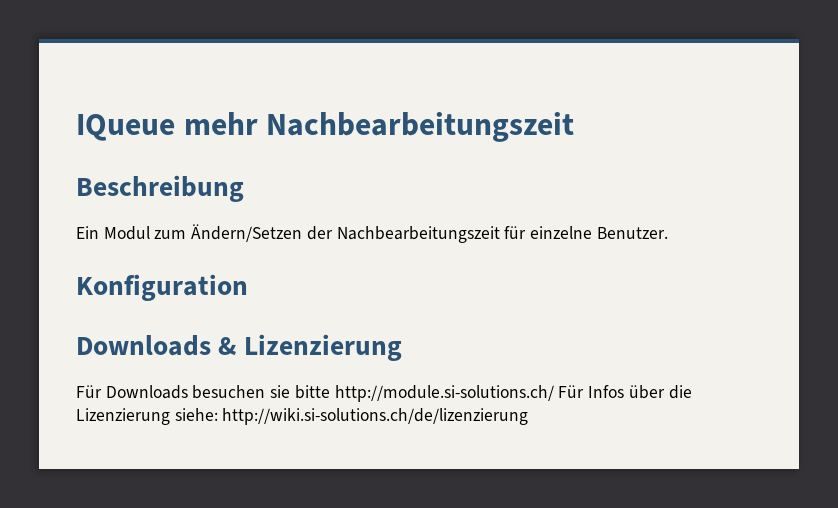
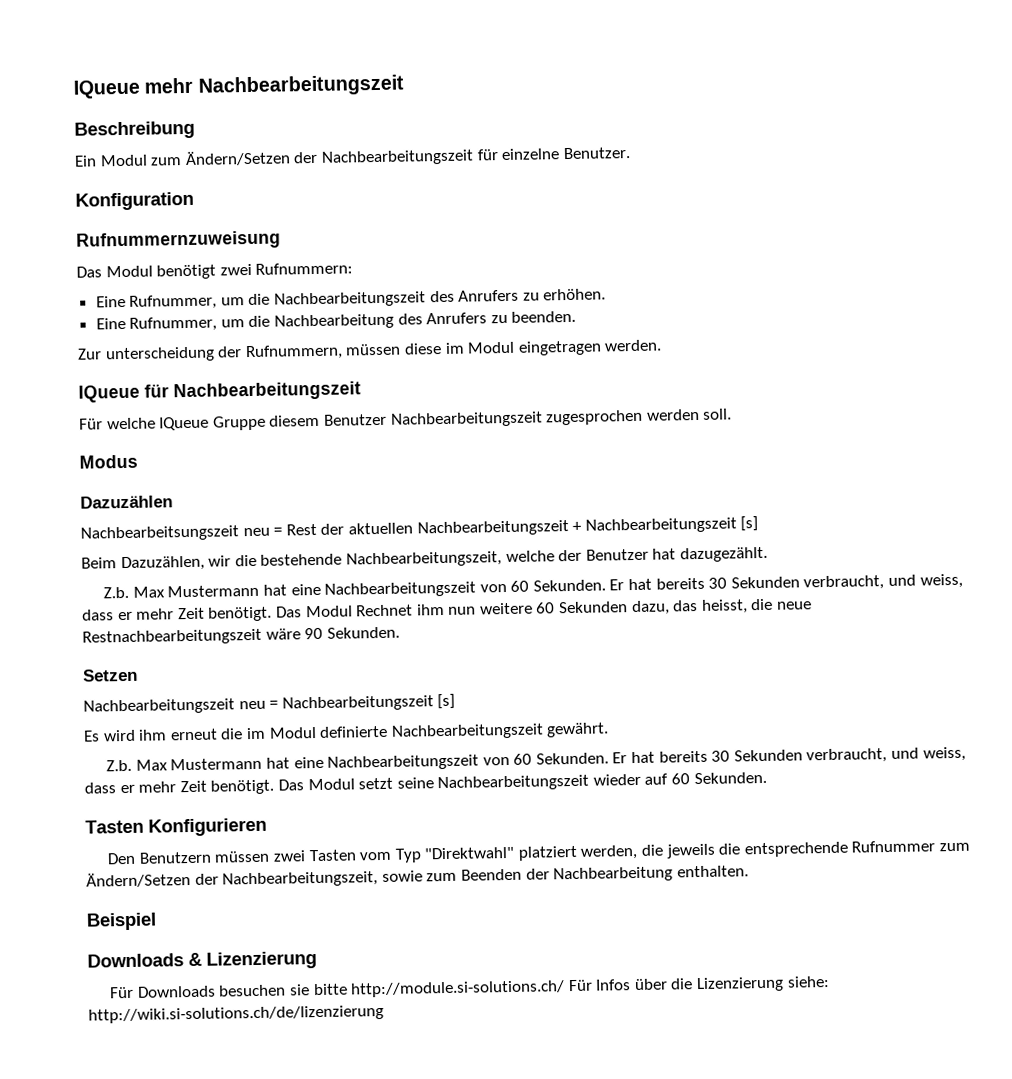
+ Rufnummernzuweisung
+ Das Modul benötigt zwei Rufnummern:
+ Eine Rufnummer, um die Nachbearbeitungszeit des Anrufers zu erhöhen.
+ Eine Rufnummer, um die Nachbearbeitung des Anrufers zu beenden.
+ Zur unterscheidung der Rufnummern, müssen diese im Modul eingetragen werden.
+ IQueue für Nachbearbeitungszeit
+ Für welche IQueue Gruppe diesem Benutzer Nachbearbeitungszeit zugesprochen werden soll.
+ Modus
+ Dazuzählen
+ Nachbearbeitsungszeit neu = Rest der aktuellen Nachbearbeitungszeit + Nachbearbeitungszeit [s]
+ Beim Dazuzählen, wir die bestehende Nachbearbeitungszeit, welche der Benutzer hat dazugezählt.
+ Z.b. Max Mustermann hat eine Nachbearbeitungszeit von 60 Sekunden. Er hat bereits 30 Sekunden verbraucht, und weiss, dass er mehr Zeit benötigt. Das Modul Rechnet ihm nun weitere 60 Sekunden dazu, das heisst, die neue Restnachbearbeitungszeit wäre 90 Sekunden.
+ Setzen
+ Nachbearbeitungszeit neu = Nachbearbeitungszeit [s]
+ Es wird ihm erneut die im Modul definierte Nachbearbeitungszeit gewährt.
+ Z.b. Max Mustermann hat eine Nachbearbeitungszeit von 60 Sekunden. Er hat bereits 30 Sekunden verbraucht, und weiss, dass er mehr Zeit benötigt. Das Modul setzt seine Nachbearbeitungszeit wieder auf 60 Sekunden.
+ Tasten Konfigurieren
+ Den Benutzern müssen zwei Tasten vom Typ "Direktwahl" platziert werden, die jeweils die entsprechende Rufnummer zum Ändern/Setzen der Nachbearbeitungszeit, sowie zum Beenden der Nachbearbeitung enthalten.
+ Beispiel

